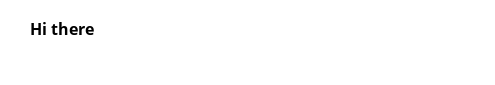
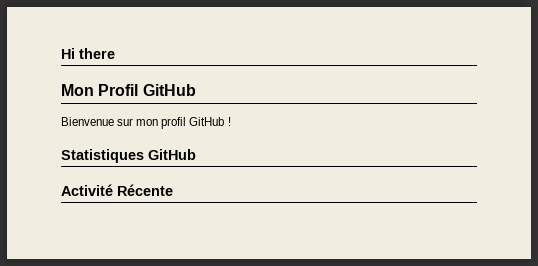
+ Mon Profil GitHub
+ Bienvenue sur mon profil GitHub !
+ Statistiques GitHub
+ Activité Récente

